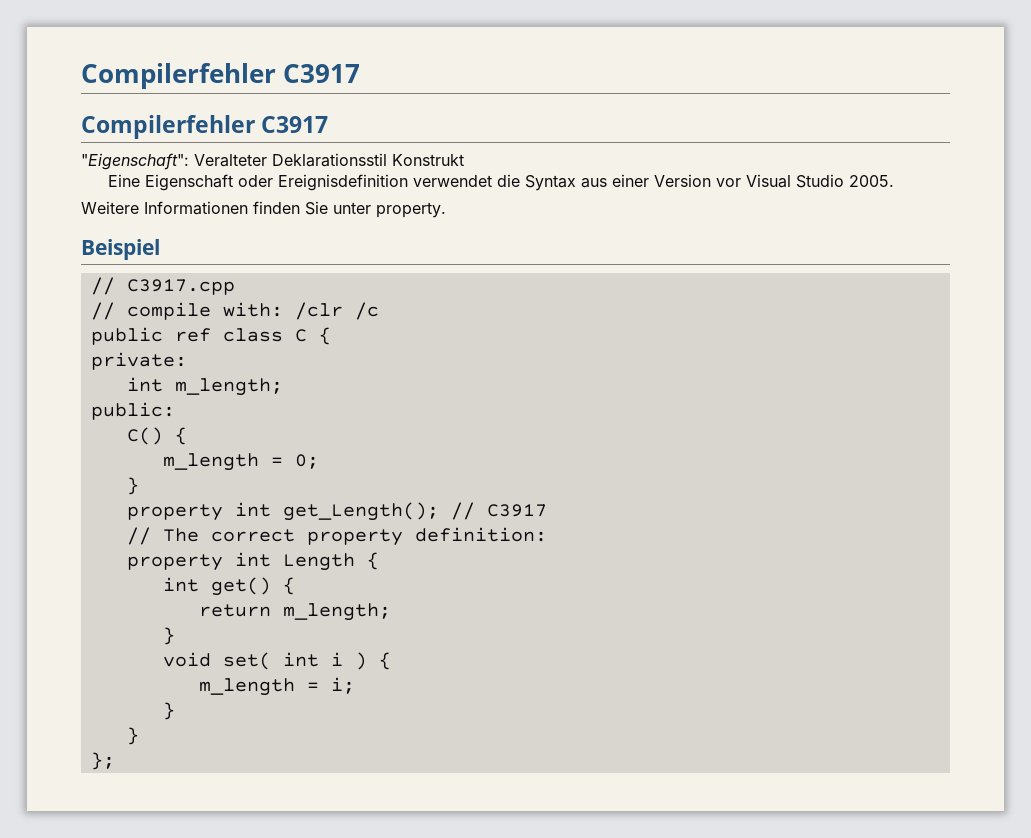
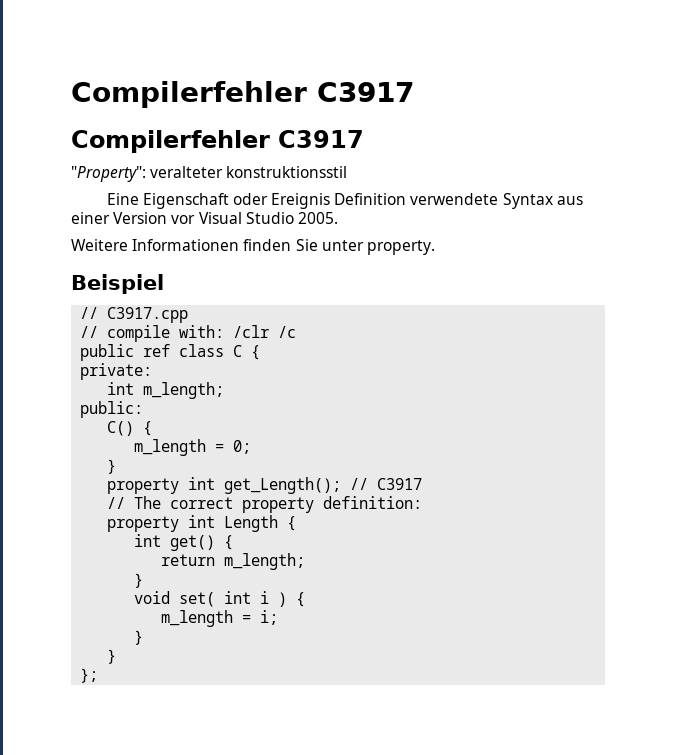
- "Eigenschaft": Veralteter Deklarationsstil Konstrukt
+ "Property": veralteter konstruktionsstil
- Eine Eigenschaft oder Ereignisdefinition verwendet die Syntax aus einer Version vor Visual Studio 2005.
+ Eine Eigenschaft oder Ereignis Definition verwendete Syntax aus einer Version vor Visual Studio 2005.

